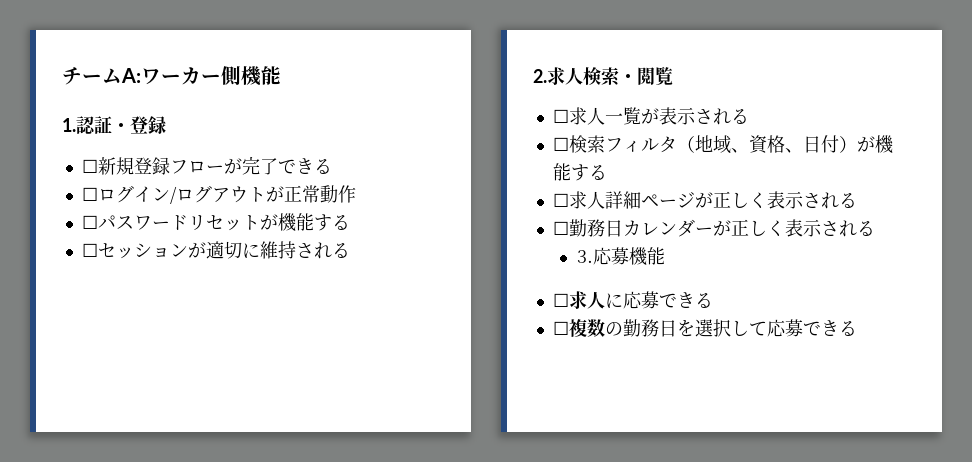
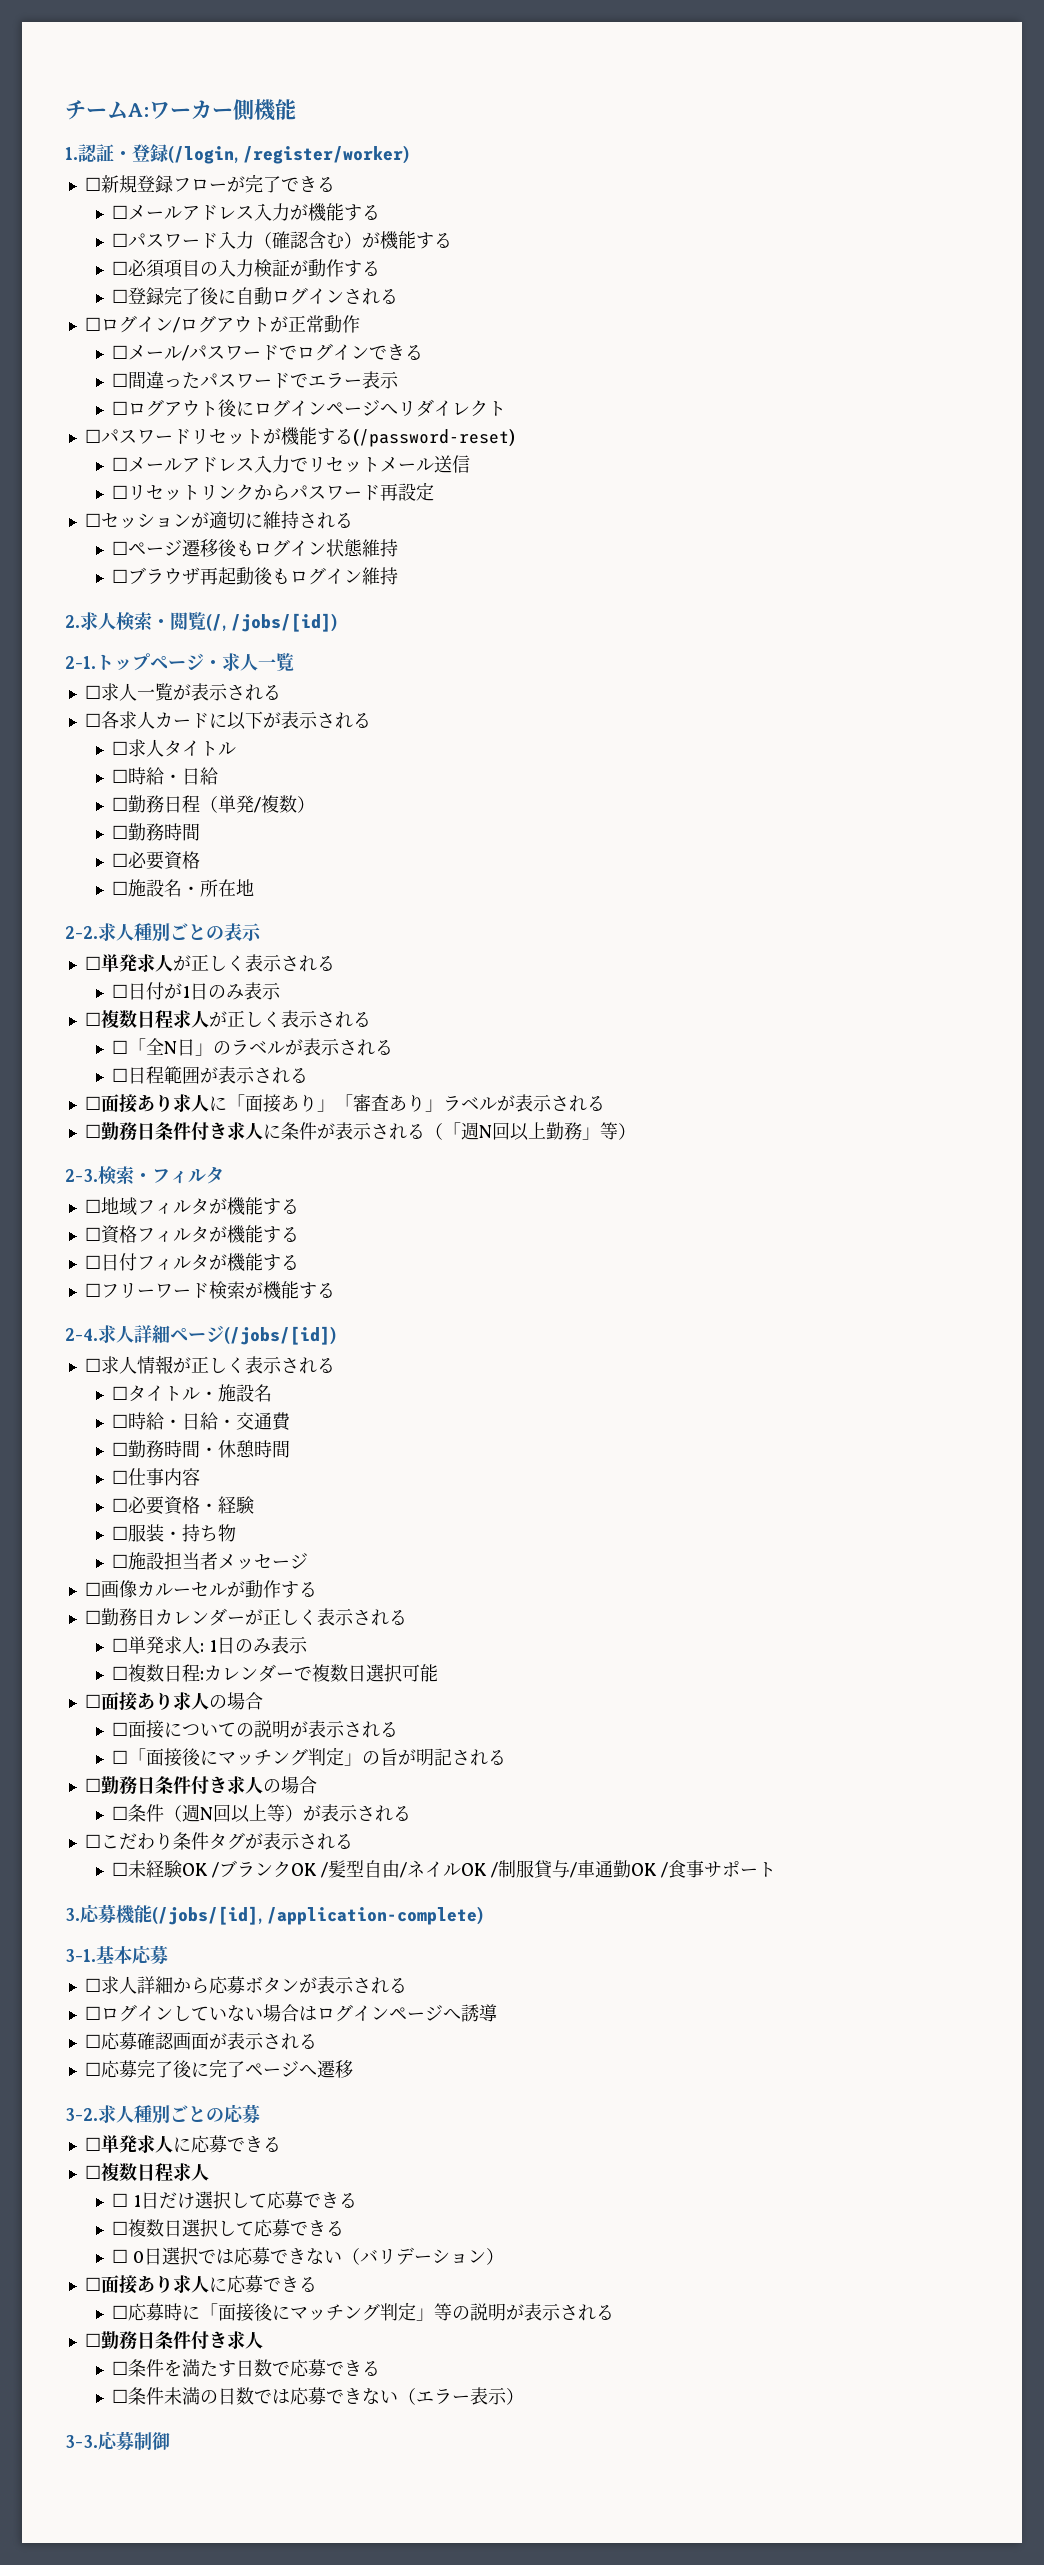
- 1.認証・登録
+ 1.認証・登録(/login, /register/worker)
+ ☐メールアドレス入力が機能する
+ ☐パスワード入力（確認含む）が機能する
+ ☐必須項目の入力検証が動作する
+ ☐登録完了後に自動ログインされる
+ ☐メール/パスワードでログインできる
+ ☐間違ったパスワードでエラー表示
+ ☐ログアウト後にログインページへリダイレクト
- ☐パスワードリセットが機能する
+ ☐パスワードリセットが機能する(/password-reset)
+ ☐メールアドレス入力でリセットメール送信
+ ☐リセットリンクからパスワード再設定
+ ☐ページ遷移後もログイン状態維持
+ ☐ブラウザ再起動後もログイン維持
- 2.求人検索・閲覧
+ 2.求人検索・閲覧(/, /jobs/[id])
+ 2-1.トップページ・求人一覧
- ☐検索フィルタ（地域、資格、日付）が機能する
- ☐求人詳細ページが正しく表示される
+ ☐各求人カードに以下が表示される
+ ☐求人タイトル
+ ☐時給・日給
+ ☐勤務日程（単発/複数）
+ ☐勤務時間
+ ☐必要資格
+ ☐施設名・所在地
+ 2-2.求人種別ごとの表示
+ ☐単発求人が正しく表示される
+ ☐日付が1日のみ表示
+ ☐複数日程求人が正しく表示される
+ ☐「全N日」のラベルが表示される
+ ☐日程範囲が表示される
+ ☐面接あり求人に「面接あり」「審査あり」ラベルが表示される
+ ☐勤務日条件付き求人に条件が表示される（「週N回以上勤務」等）
+ 2-3.検索・フィルタ
+ ☐地域フィルタが機能する
+ ☐資格フィルタが機能する
+ ☐日付フィルタが機能する
+ ☐フリーワード検索が機能する
+ 2-4.求人詳細ページ(/jobs/[id])
+ ☐求人情報が正しく表示される
+ ☐タイトル・施設名
+ ☐時給・日給・交通費
+ ☐勤務時間・休憩時間
+ ☐仕事内容
+ ☐必要資格・経験
+ ☐服装・持ち物
+ ☐施設担当者メッセージ
+ ☐画像カルーセルが動作する
- 3.応募機能
- ☐求人に応募できる
- ☐複数の勤務日を選択して応募できる
+ ☐単発求人: 1日のみ表示
+ ☐複数日程:カレンダーで複数日選択可能
+ ☐面接あり求人の場合
+ ☐面接についての説明が表示される
+ ☐「面接後にマッチング判定」の旨が明記される
+ ☐勤務日条件付き求人の場合
+ ☐条件（週N回以上等）が表示される
+ ☐こだわり条件タグが表示される
+ ☐未経験OK /ブランクOK /髪型自由/ネイルOK /制服貸与/車通勤OK /食事サポート
+ 3.応募機能(/jobs/[id], /application-complete)
+ 3-1.基本応募
+ ☐求人詳細から応募ボタンが表示される
+ ☐ログインしていない場合はログインページへ誘導
+ ☐応募確認画面が表示される
+ ☐応募完了後に完了ページへ遷移
+ 3-2.求人種別ごとの応募
+ ☐単発求人に応募できる
+ ☐複数日程求人
+ ☐ 1日だけ選択して応募できる
+ ☐複数日選択して応募できる
+ ☐ 0日選択では応募できない（バリデーション）
+ ☐面接あり求人に応募できる
+ ☐応募時に「面接後にマッチング判定」等の説明が表示される
+ ☐勤務日条件付き求人
+ ☐条件を満たす日数で応募できる
+ ☐条件未満の日数では応募できない（エラー表示）
+ 3-3.応募制御

